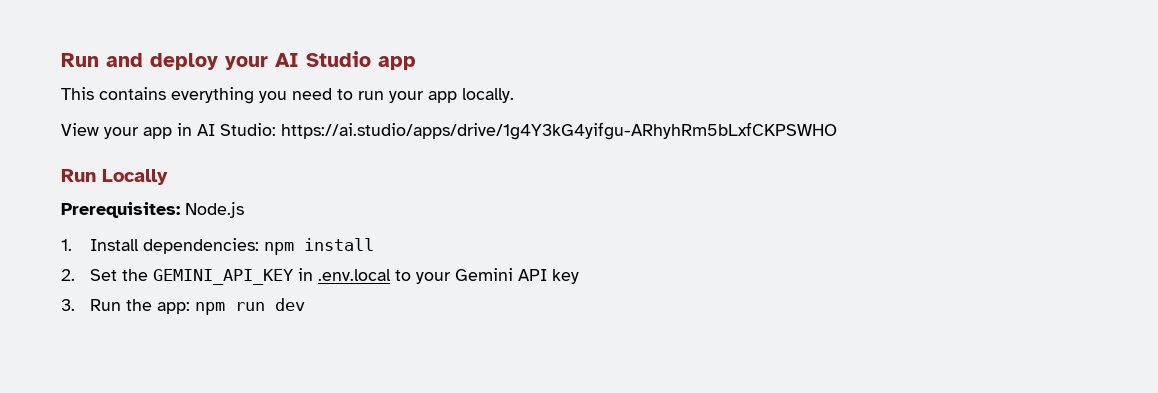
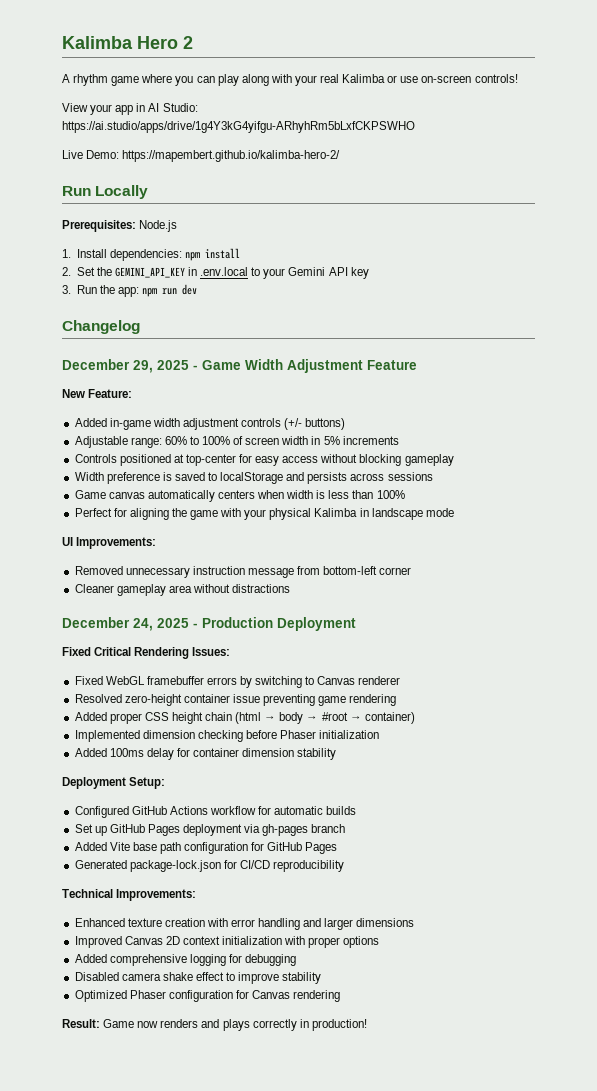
- Run and deploy your AI Studio app
- This contains everything you need to run your app locally.
+ Kalimba Hero 2
+ A rhythm game where you can play along with your real Kalimba or use on-screen controls!
+ Live Demo: https://mapembert.github.io/kalimba-hero-2/
+ Changelog
+ December 29, 2025 - Game Width Adjustment Feature
+ New Feature:
+ Added in-game width adjustment controls (+/- buttons)
+ Adjustable range: 60% to 100% of screen width in 5% increments
+ Controls positioned at top-center for easy access without blocking gameplay
+ Width preference is saved to localStorage and persists across sessions
+ Game canvas automatically centers when width is less than 100%
+ Perfect for aligning the game with your physical Kalimba in landscape mode
+ UI Improvements:
+ Removed unnecessary instruction message from bottom-left corner
+ Cleaner gameplay area without distractions
+ December 24, 2025 - Production Deployment
+ Fixed Critical Rendering Issues:
+ Fixed WebGL framebuffer errors by switching to Canvas renderer
+ Resolved zero-height container issue preventing game rendering
+ Added proper CSS height chain (html → body → #root → container)
+ Implemented dimension checking before Phaser initialization
+ Added 100ms delay for container dimension stability
+ Deployment Setup:
+ Configured GitHub Actions workflow for automatic builds
+ Set up GitHub Pages deployment via gh-pages branch
+ Added Vite base path configuration for GitHub Pages
+ Generated package-lock.json for CI/CD reproducibility
+ Technical Improvements:
+ Enhanced texture creation with error handling and larger dimensions
+ Improved Canvas 2D context initialization with proper options
+ Added comprehensive logging for debugging
+ Disabled camera shake effect to improve stability
+ Optimized Phaser configuration for Canvas rendering
+ Result: Game now renders and plays correctly in production!

